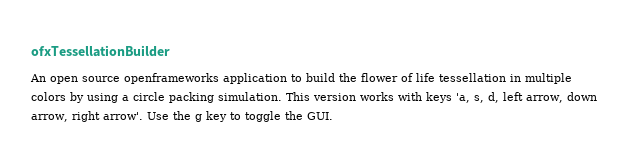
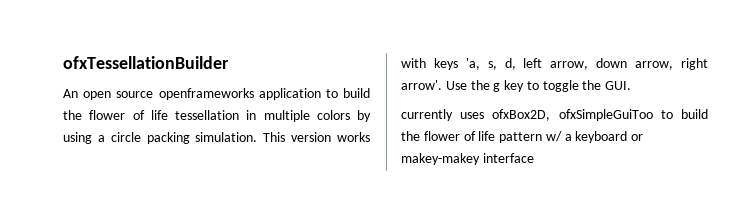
+ currently uses ofxBox2D, ofxSimpleGuiToo to build the flower of life pattern w/ a keyboard or makey-makey interface

